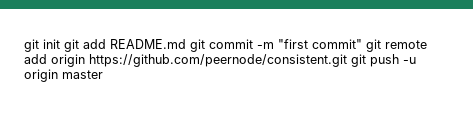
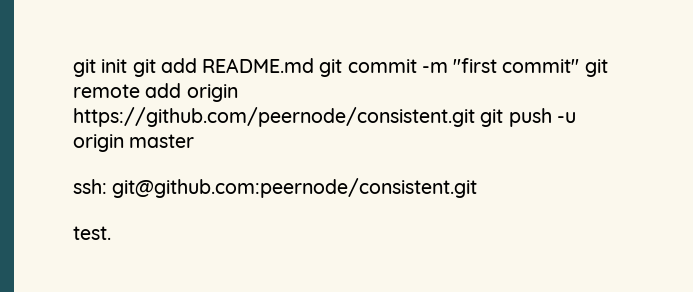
+ ssh: git@github.com:peernode/consistent.git
+ test.

